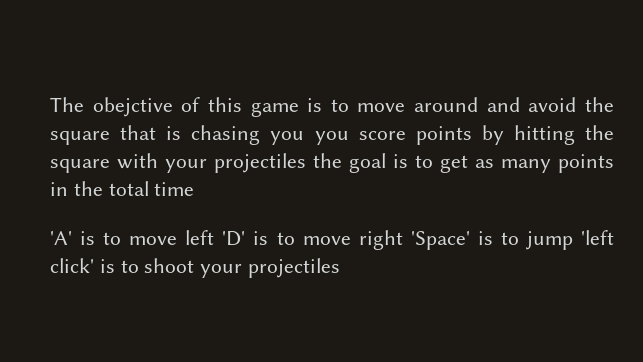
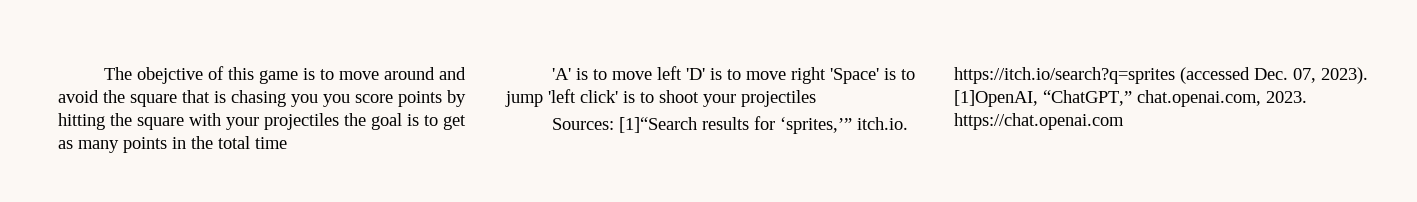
+ Sources: [1]“Search results for ‘sprites,’” itch.io. https://itch.io/search?q=sprites (accessed Dec. 07, 2023). [1]OpenAI, “ChatGPT,” chat.openai.com, 2023. https://chat.openai.com

